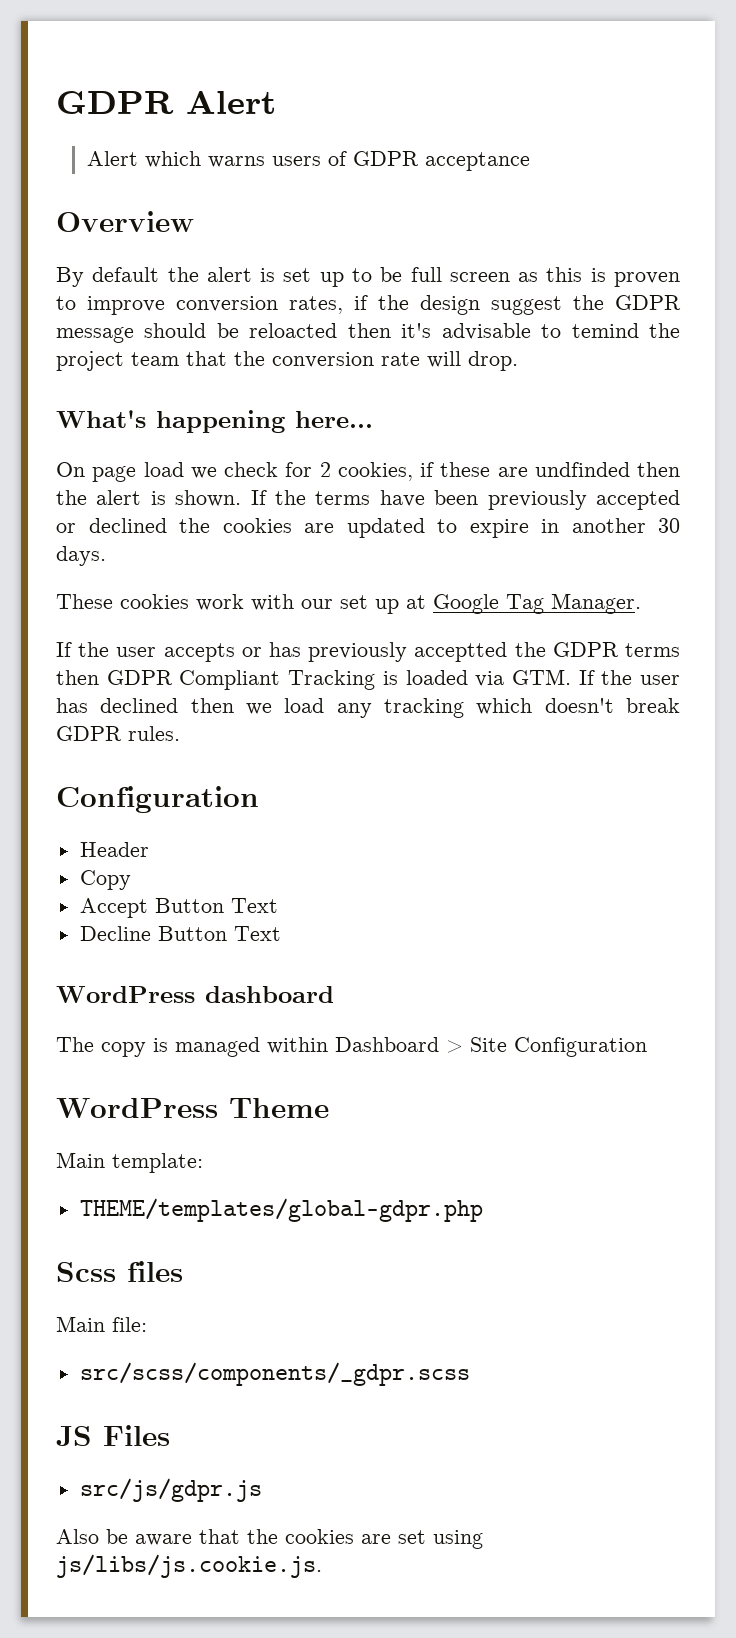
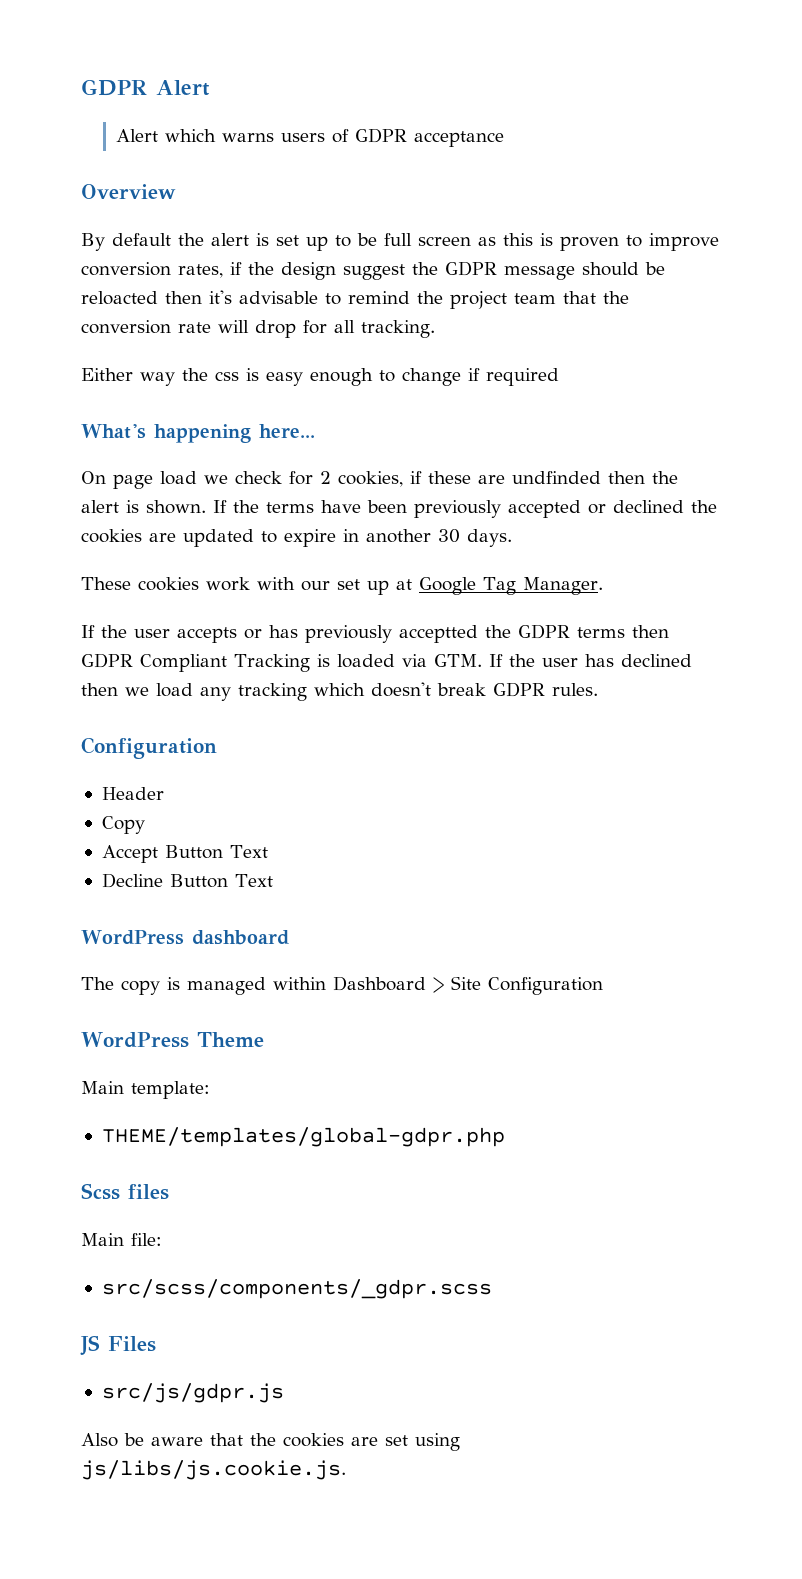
- By default the alert is set up to be full screen as this is proven to improve conversion rates, if the design suggest the GDPR message should be reloacted then it's advisable to temind the project team that the conversion rate will drop.
+ By default the alert is set up to be full screen as this is proven to improve conversion rates, if the design suggest the GDPR message should be reloacted then it's advisable to remind the project team that the conversion rate will drop for all tracking.
+ Either way the css is easy enough to change if required

